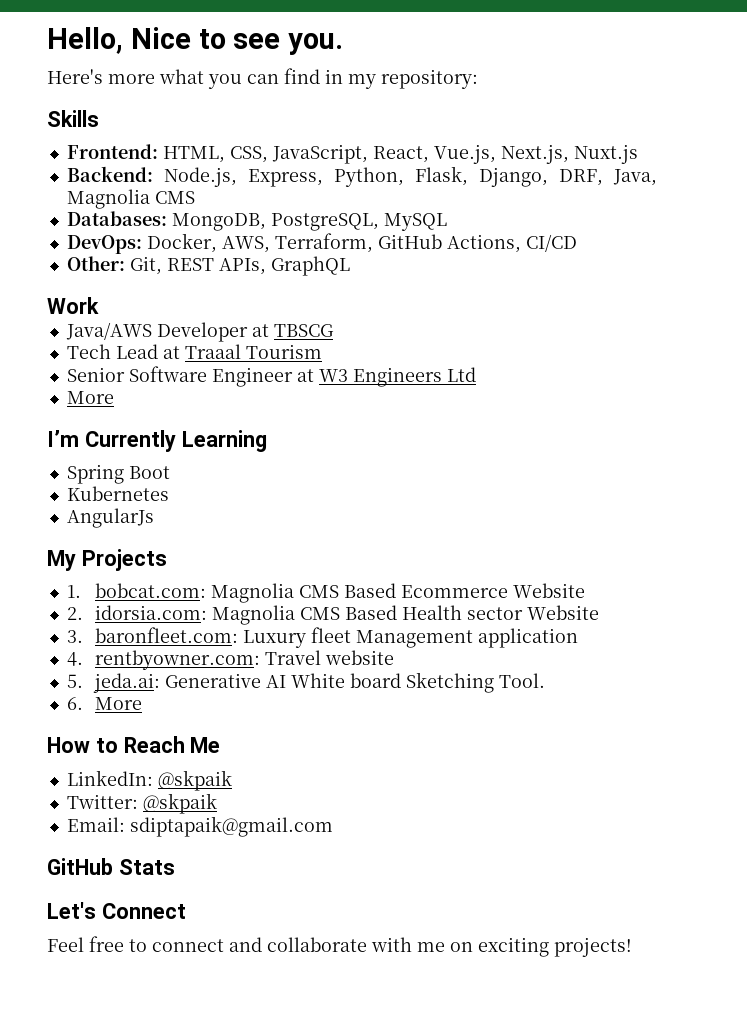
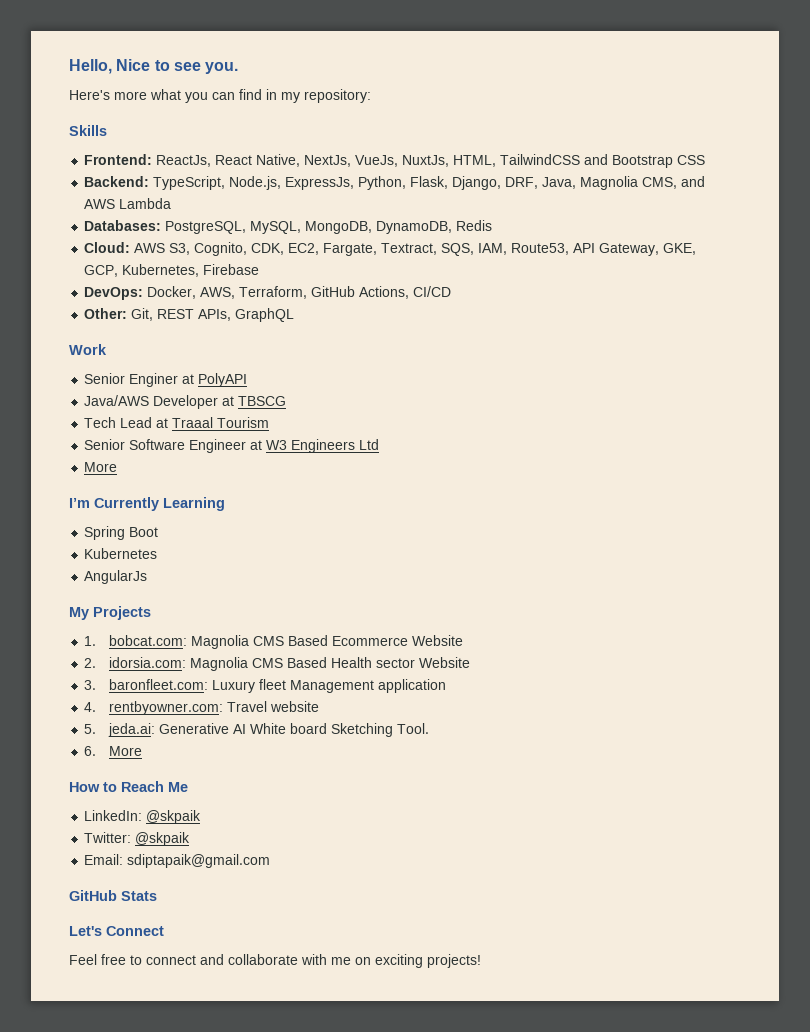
- Frontend: HTML, CSS, JavaScript, React, Vue.js, Next.js, Nuxt.js
- Backend: Node.js, Express, Python, Flask, Django, DRF, Java, Magnolia CMS
- Databases: MongoDB, PostgreSQL, MySQL
+ Frontend: ReactJs, React Native, NextJs, VueJs, NuxtJs, HTML, TailwindCSS and Bootstrap CSS
+ Backend: TypeScript, Node.js, ExpressJs, Python, Flask, Django, DRF, Java, Magnolia CMS, and AWS Lambda
+ Databases: PostgreSQL, MySQL, MongoDB, DynamoDB, Redis
+ Cloud: AWS S3, Cognito, CDK, EC2, Fargate, Textract, SQS, IAM, Route53, API Gateway, GKE, GCP, Kubernetes, Firebase
+ Senior Enginer at PolyAPI

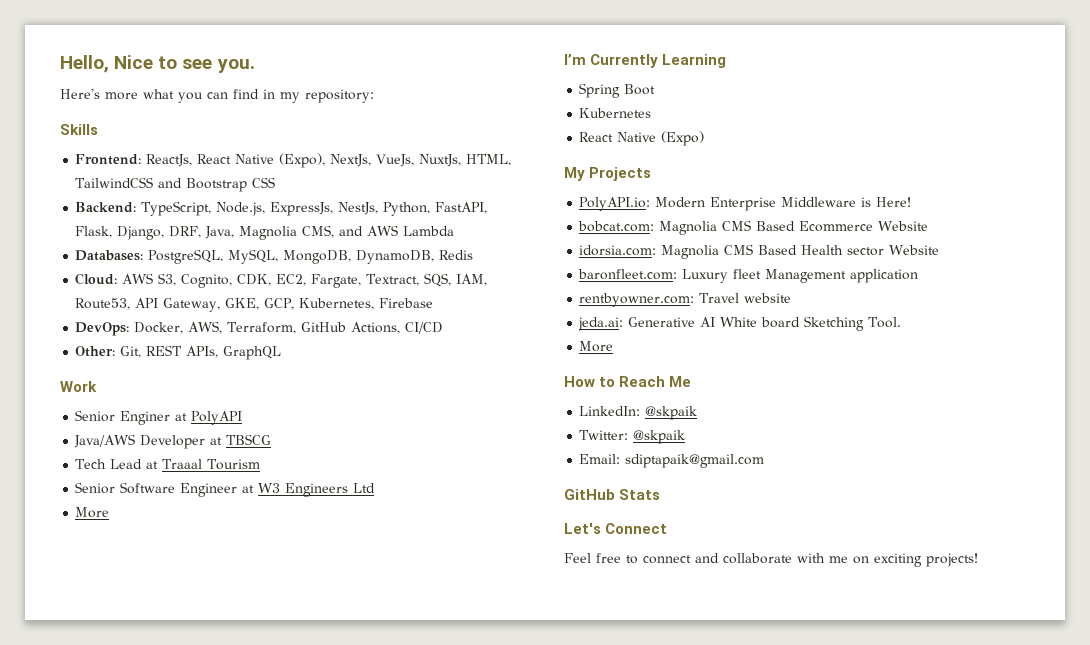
- Frontend: ReactJs, React Native, NextJs, VueJs, NuxtJs, HTML, TailwindCSS and Bootstrap CSS
+ Frontend: ReactJs, React Native (Expo), NextJs, VueJs, NuxtJs, HTML, TailwindCSS and Bootstrap CSS
- Backend: TypeScript, Node.js, ExpressJs, Python, Flask, Django, DRF, Java, Magnolia CMS, and AWS Lambda
+ Backend: TypeScript, Node.js, ExpressJs, NestJs, Python, FastAPI, Flask, Django, DRF, Java, Magnolia CMS, and AWS Lambda
- AngularJs
+ React Native (Expo)
- 1. bobcat.com: Magnolia CMS Based Ecommerce Website
+ PolyAPI.io: Modern Enterprise Middleware is Here!
+ bobcat.com: Magnolia CMS Based Ecommerce Website
- 2. idorsia.com: Magnolia CMS Based Health sector Website
+ idorsia.com: Magnolia CMS Based Health sector Website
- 3. baronfleet.com: Luxury fleet Management application
+ baronfleet.com: Luxury fleet Management application
- 4. rentbyowner.com: Travel website
+ rentbyowner.com: Travel website
- 5. jeda.ai: Generative AI White board Sketching Tool.
- 6. More
+ jeda.ai: Generative AI White board Sketching Tool.
+ More

